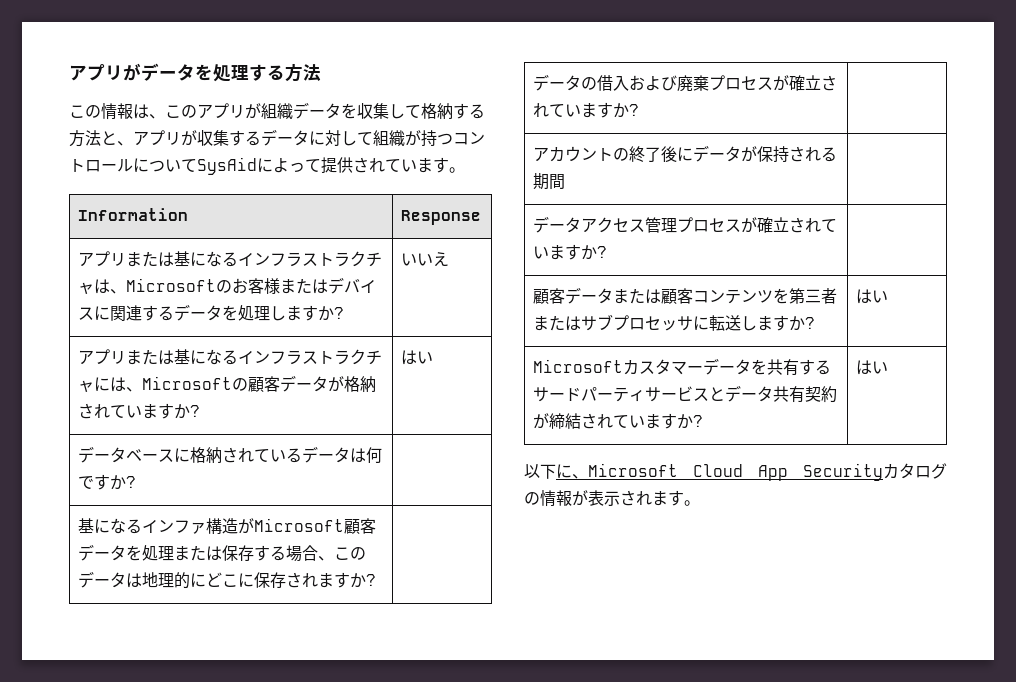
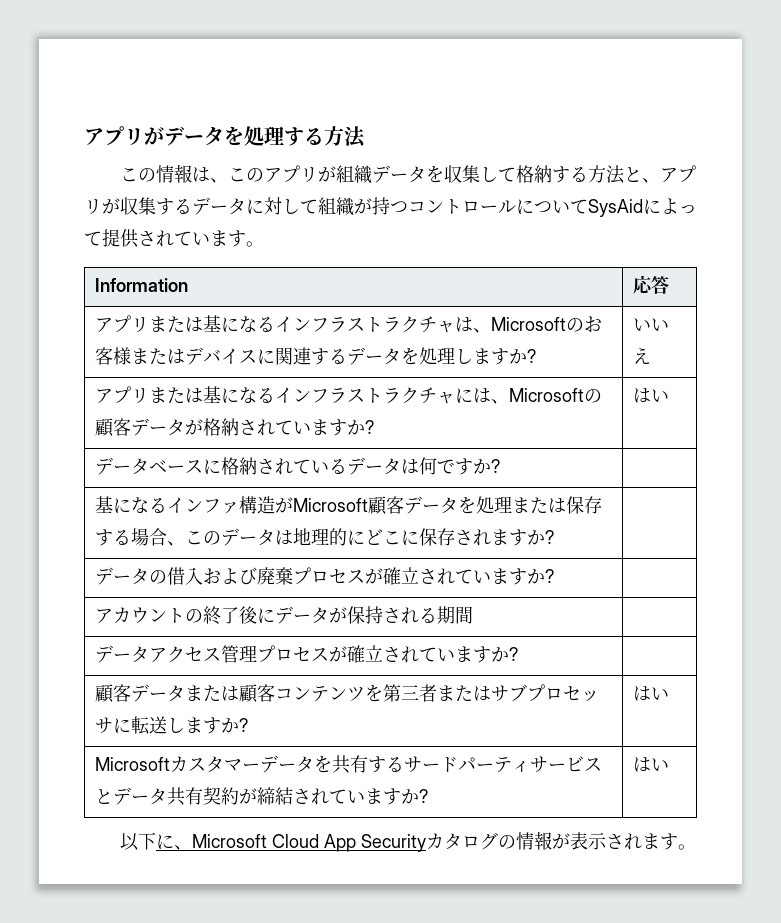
- Information | Response
+ Information | 応答

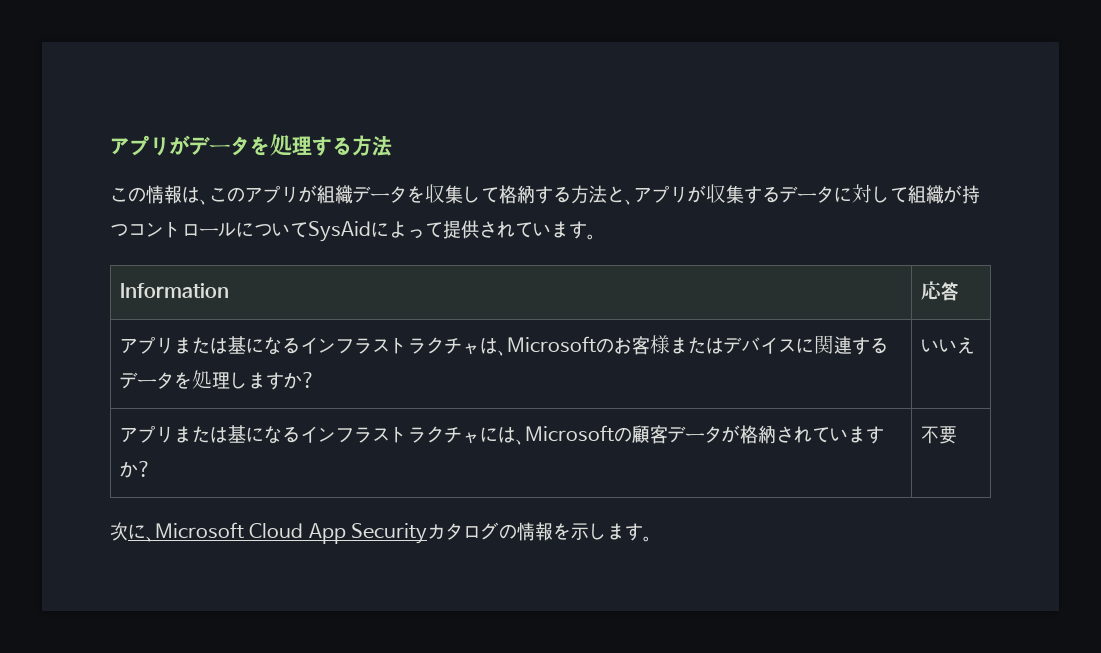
- アプリまたは基になるインフラストラクチャには、Microsoftの顧客データが格納されていますか? | はい
- データベースに格納されているデータは何ですか? |
- 基になるインファ構造がMicrosoft顧客データを処理または保存する場合、このデータは地理的にどこに保存されますか? |
- データの借入および廃棄プロセスが確立されていますか? |
- アカウントの終了後にデータが保持される期間 |
- データアクセス管理プロセスが確立されていますか? |
- 顧客データまたは顧客コンテンツを第三者またはサブプロセッサに転送しますか? | はい
- Microsoftカスタマーデータを共有するサードパーティサービスとデータ共有契約が締結されていますか? | はい
- 以下に、Microsoft Cloud App Securityカタログの情報が表示されます。
+ アプリまたは基になるインフラストラクチャには、Microsoftの顧客データが格納されていますか? | 不要
+ 次に、Microsoft Cloud App Securityカタログの情報を示します。

